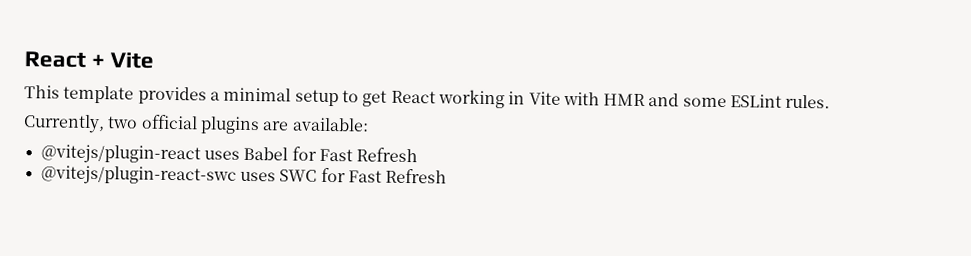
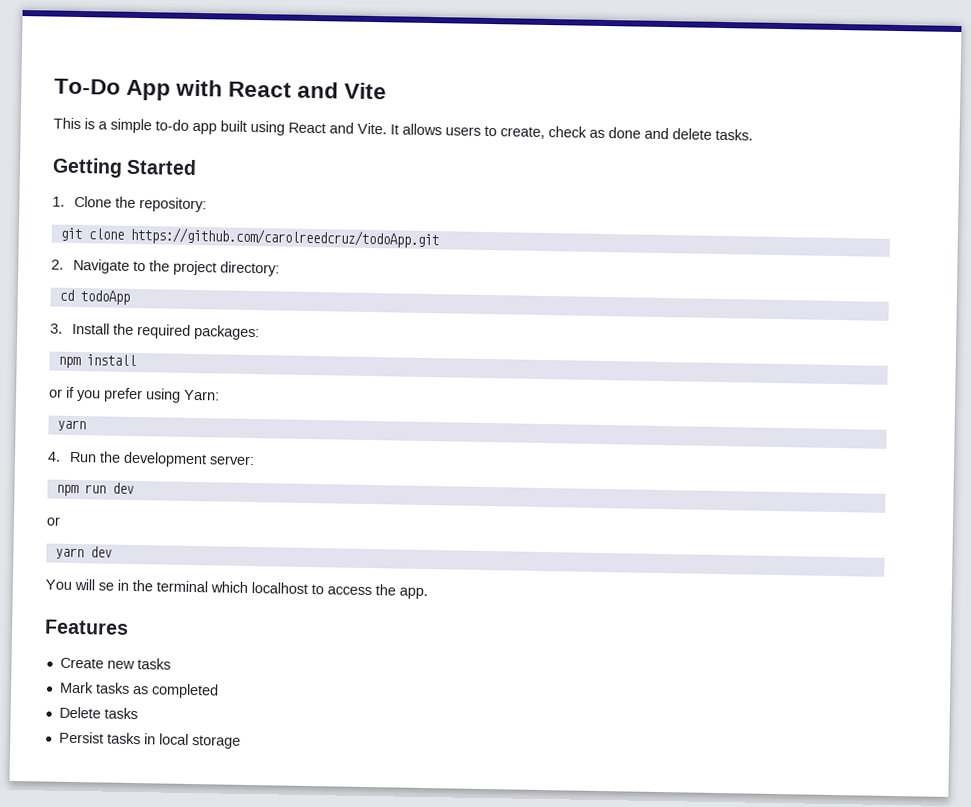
- React + Vite
- This template provides a minimal setup to get React working in Vite with HMR and some ESLint rules.
- Currently, two official plugins are available:
- @vitejs/plugin-react uses Babel for Fast Refresh
- @vitejs/plugin-react-swc uses SWC for Fast Refresh
+ To-Do App with React and Vite
+ This is a simple to-do app built using React and Vite. It allows users to create, check as done and delete tasks.
+ Getting Started
+ 1. Clone the repository:
+ git clone https://github.com/carolreedcruz/todoApp.git
+ 2. Navigate to the project directory:
+ cd todoApp
+ 3. Install the required packages:
+ npm install
+ or if you prefer using Yarn:
+ yarn
+ 4. Run the development server:
+ npm run dev
+ or
+ yarn dev
+ You will se in the terminal which localhost to access the app.
+ Features
+ Create new tasks
+ Mark tasks as completed
+ Delete tasks
+ Persist tasks in local storage

